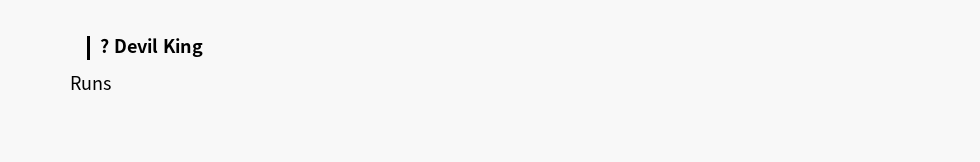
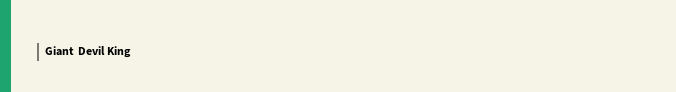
- ? Devil King
+ Giant Devil King
- Runs

